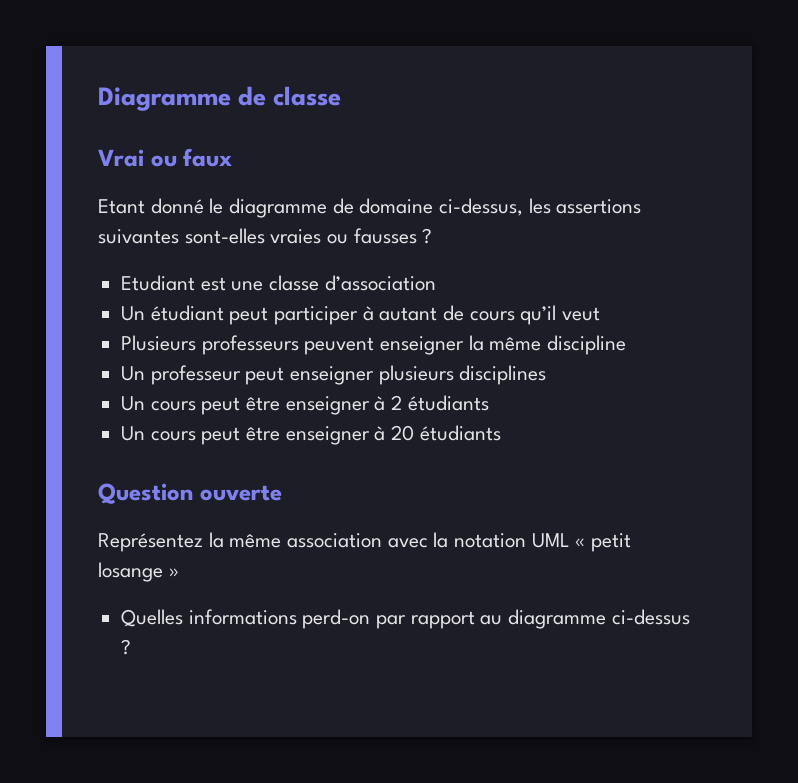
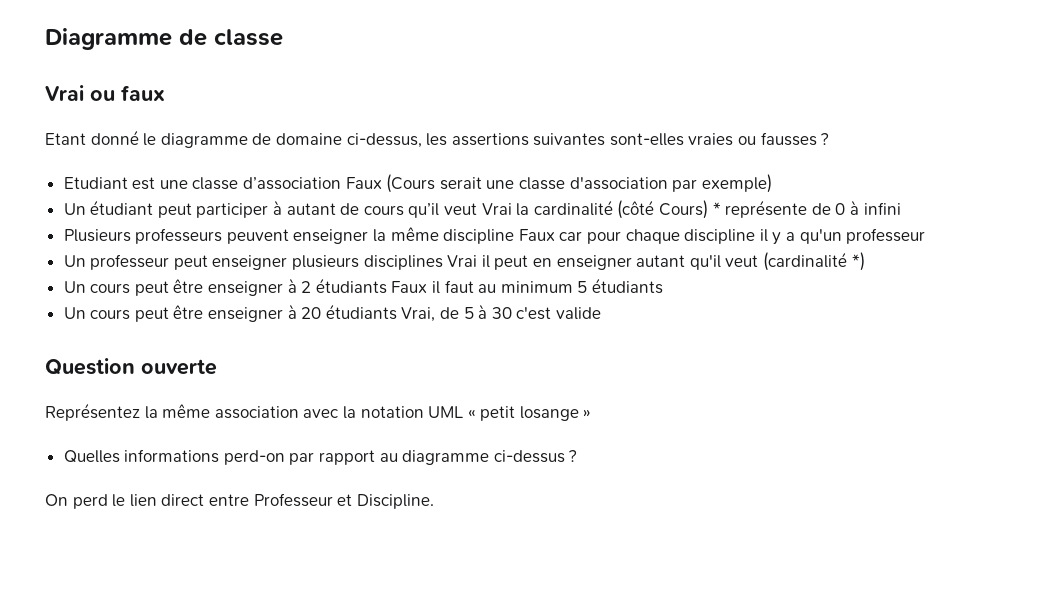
- Etudiant est une classe d’association
+ Etudiant est une classe d’association Faux (Cours serait une classe d'association par exemple)
- Un étudiant peut participer à autant de cours qu’il veut
+ Un étudiant peut participer à autant de cours qu’il veut Vrai la cardinalité (côté Cours) * représente de 0 à infini
- Plusieurs professeurs peuvent enseigner la même discipline
+ Plusieurs professeurs peuvent enseigner la même discipline Faux car pour chaque discipline il y a qu'un professeur
- Un professeur peut enseigner plusieurs disciplines
+ Un professeur peut enseigner plusieurs disciplines Vrai il peut en enseigner autant qu'il veut (cardinalité *)
- Un cours peut être enseigner à 2 étudiants
+ Un cours peut être enseigner à 2 étudiants Faux il faut au minimum 5 étudiants
- Un cours peut être enseigner à 20 étudiants
+ Un cours peut être enseigner à 20 étudiants Vrai, de 5 à 30 c'est valide
+ On perd le lien direct entre Professeur et Discipline.

